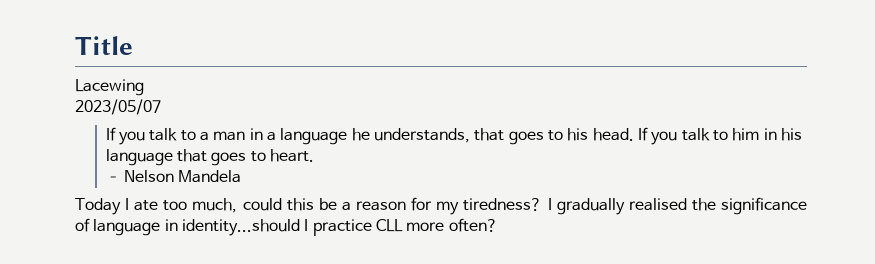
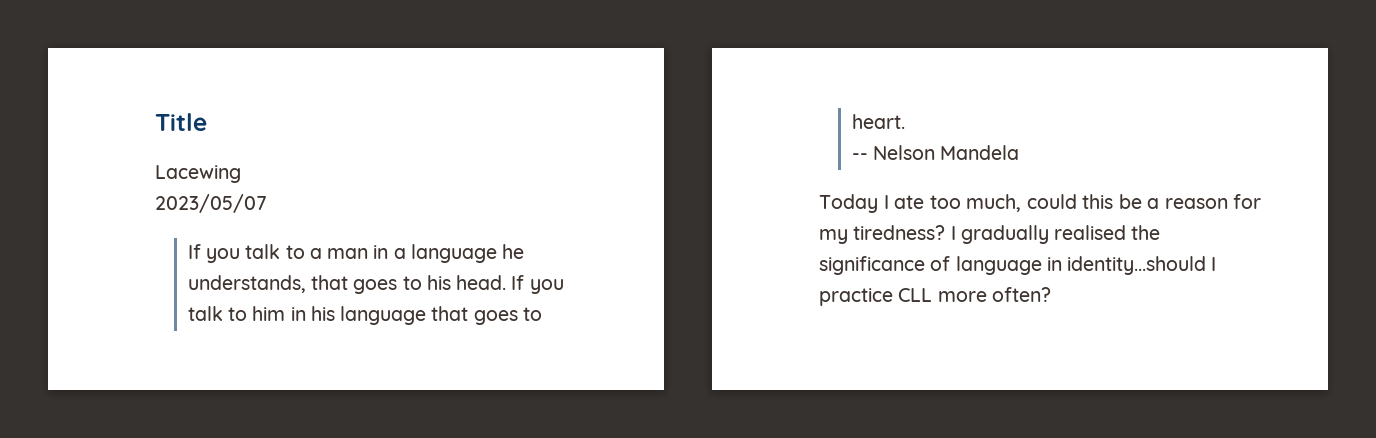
- – Nelson Mandela
+ -- Nelson Mandela

